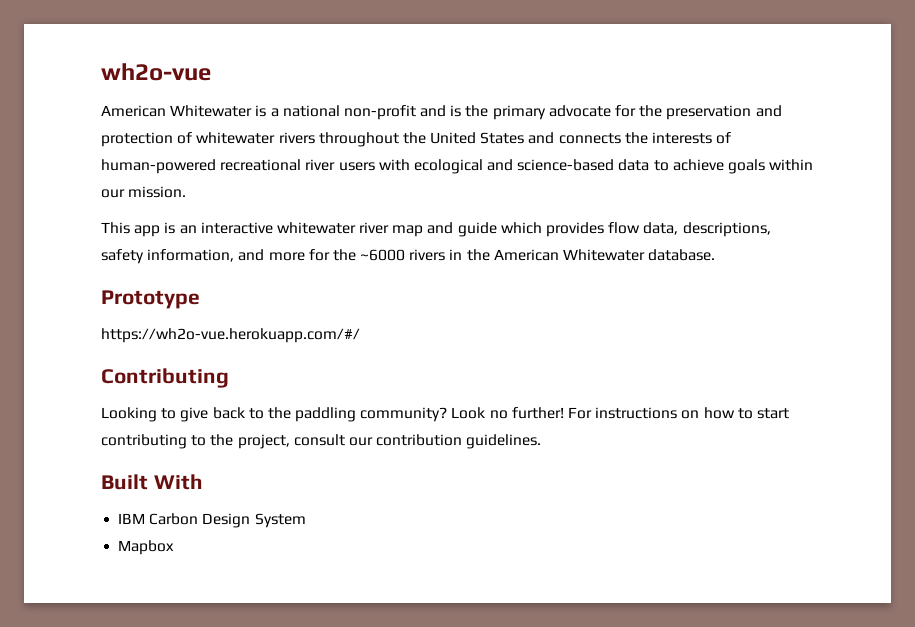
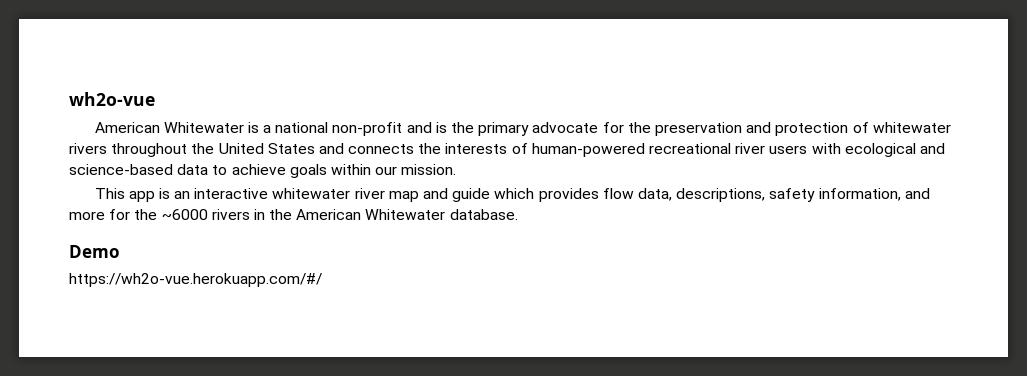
- Prototype
+ Demo
- Contributing
- Looking to give back to the paddling community? Look no further! For instructions on how to start contributing to the project, consult our contribution guidelines.
- Built With
- IBM Carbon Design System
- Mapbox

